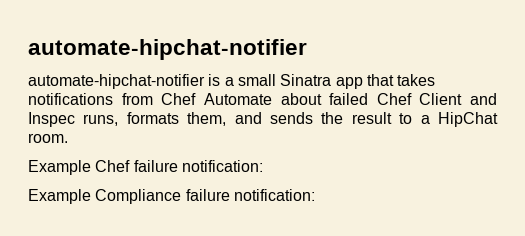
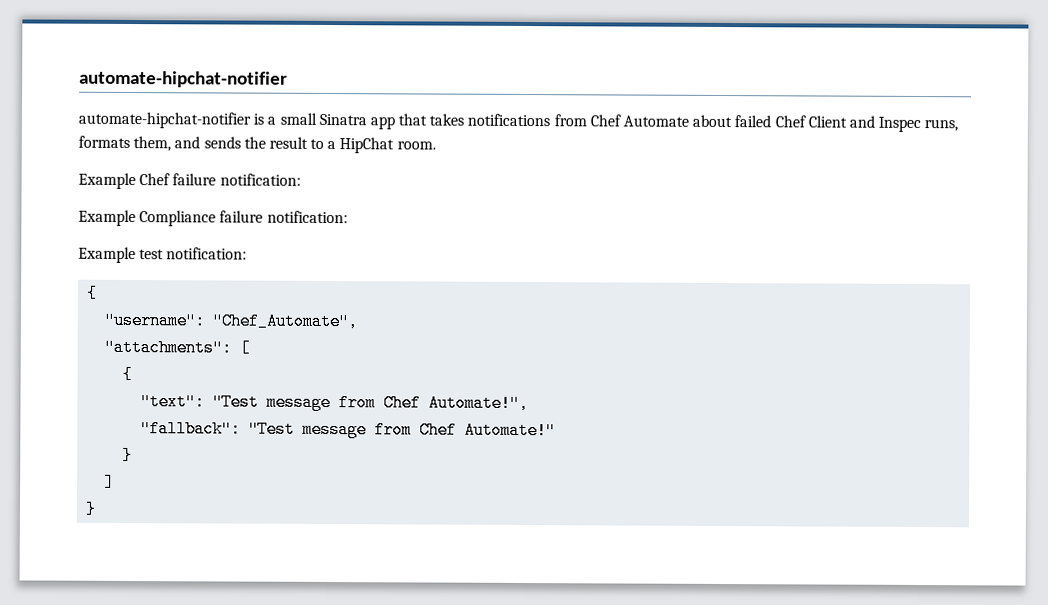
+ Example test notification:
+ {
+ "username": "Chef_Automate",
+ "attachments": [
+ {
+ "text": "Test message from Chef Automate!",
+ "fallback": "Test message from Chef Automate!"
+ }
+ ]
+ }

